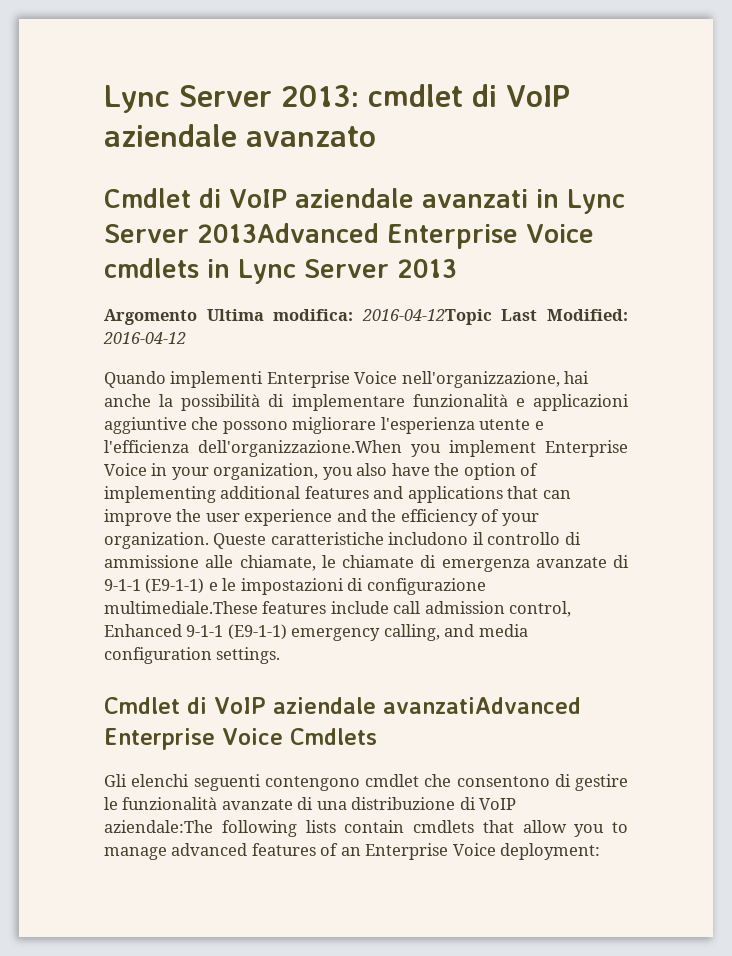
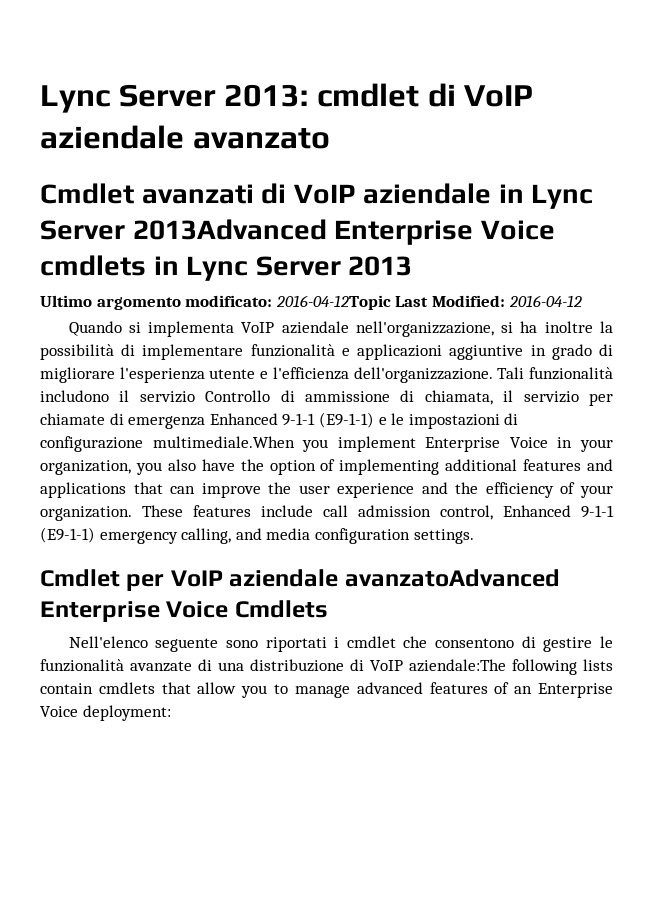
- Cmdlet di VoIP aziendale avanzati in Lync Server 2013Advanced Enterprise Voice cmdlets in Lync Server 2013
+ Cmdlet avanzati di VoIP aziendale in Lync Server 2013Advanced Enterprise Voice cmdlets in Lync Server 2013
- Argomento Ultima modifica: 2016-04-12Topic Last Modified: 2016-04-12
+ Ultimo argomento modificato: 2016-04-12Topic Last Modified: 2016-04-12
- Quando implementi Enterprise Voice nell'organizzazione, hai anche la possibilità di implementare funzionalità e applicazioni aggiuntive che possono migliorare l'esperienza utente e l'efficienza dell'organizzazione.When you implement Enterprise Voice in your organization, you also have the option of implementing additional features and applications that can improve the user experience and the efficiency of your organization.
+ Quando si implementa VoIP aziendale nell'organizzazione, si ha inoltre la possibilità di implementare funzionalità e applicazioni aggiuntive in grado di migliorare l'esperienza utente e l'efficienza dell'organizzazione. Tali funzionalità includono il servizio Controllo di ammissione di chiamata, il servizio per chiamate di emergenza Enhanced 9-1-1 (E9-1-1) e le impostazioni di configurazione multimediale.When you implement Enterprise Voice in your organization, you also have the option of implementing additional features and applications that can improve the user experience and the efficiency of your organization.
- Queste caratteristiche includono il controllo di ammissione alle chiamate, le chiamate di emergenza avanzate di 9-1-1 (E9-1-1) e le impostazioni di configurazione multimediale.These features include call admission control, Enhanced 9-1-1 (E9-1-1) emergency calling, and media configuration settings.
+ These features include call admission control, Enhanced 9-1-1 (E9-1-1) emergency calling, and media configuration settings.
- Cmdlet di VoIP aziendale avanzatiAdvanced Enterprise Voice Cmdlets
+ Cmdlet per VoIP aziendale avanzatoAdvanced Enterprise Voice Cmdlets
- Gli elenchi seguenti contengono cmdlet che consentono di gestire le funzionalità avanzate di una distribuzione di VoIP aziendale:The following lists contain cmdlets that allow you to manage advanced features of an Enterprise Voice deployment:
+ Nell'elenco seguente sono riportati i cmdlet che consentono di gestire le funzionalità avanzate di una distribuzione di VoIP aziendale:The following lists contain cmdlets that allow you to manage advanced features of an Enterprise Voice deployment:

